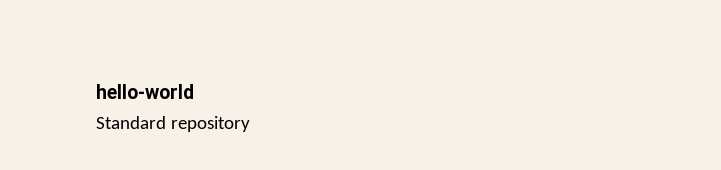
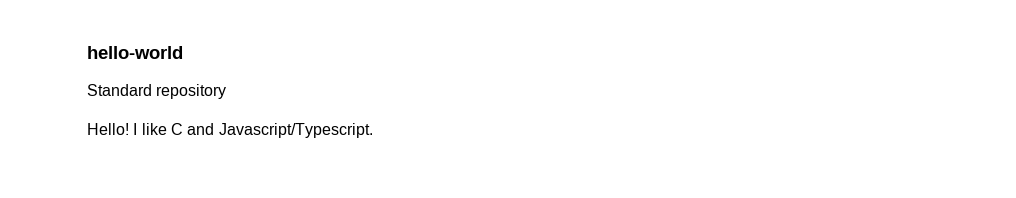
+ Hello! I like C and Javascript/Typescript.

